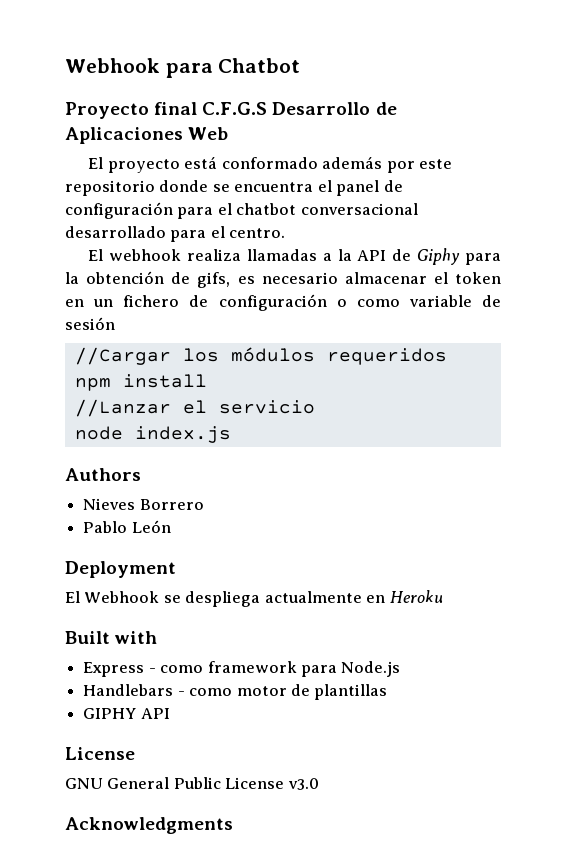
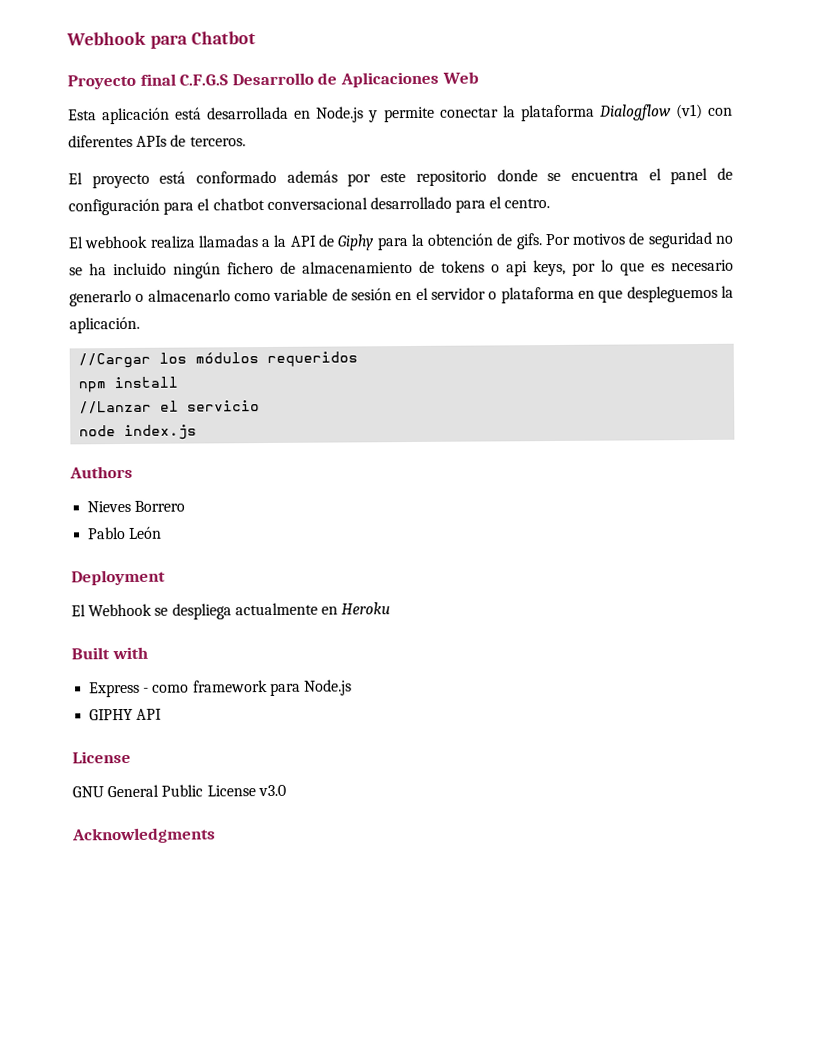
+ Esta aplicación está desarrollada en Node.js y permite conectar la plataforma Dialogflow (v1) con diferentes APIs de terceros.
- El webhook realiza llamadas a la API de Giphy para la obtención de gifs, es necesario almacenar el token en un fichero de configuración o como variable de sesión
+ El webhook realiza llamadas a la API de Giphy para la obtención de gifs. Por motivos de seguridad no se ha incluido ningún fichero de almacenamiento de tokens o api keys, por lo que es necesario generarlo o almacenarlo como variable de sesión en el servidor o plataforma en que despleguemos la aplicación.
- Handlebars - como motor de plantillas

